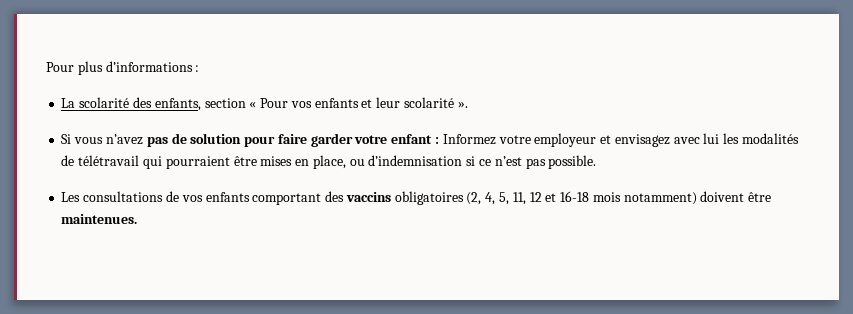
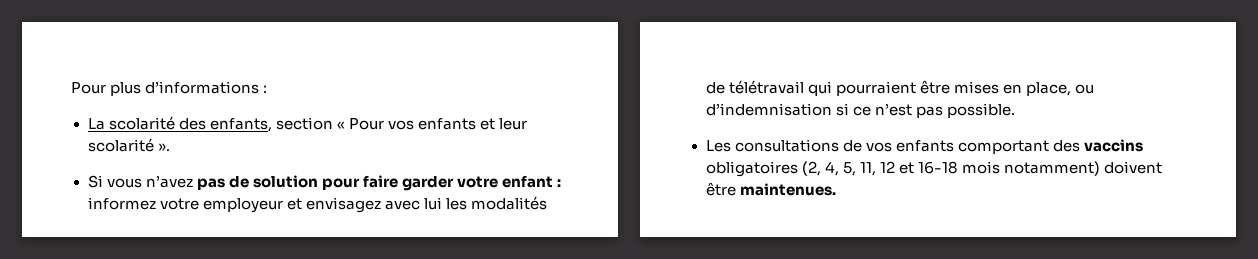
- Si vous n’avez pas de solution pour faire garder votre enfant : Informez votre employeur et envisagez avec lui les modalités de télétravail qui pourraient être mises en place, ou d’indemnisation si ce n’est pas possible.
+ Si vous n’avez pas de solution pour faire garder votre enfant : informez votre employeur et envisagez avec lui les modalités de télétravail qui pourraient être mises en place, ou d’indemnisation si ce n’est pas possible.

